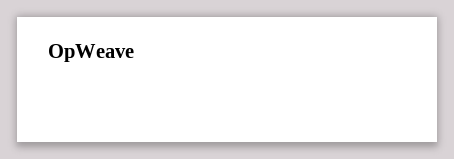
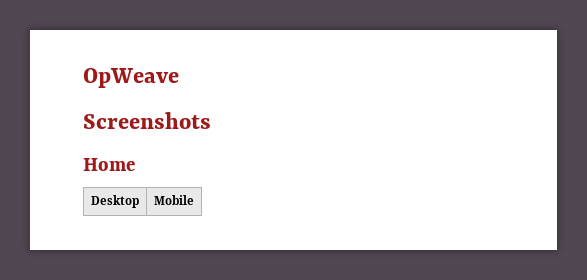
+ Screenshots
+ Home
+ Desktop | Mobile

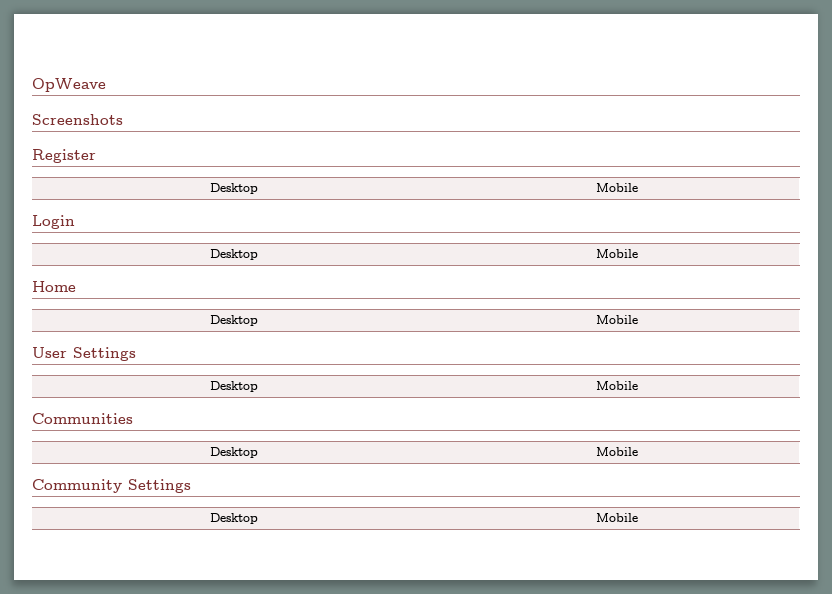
+ Register
+ Desktop | Mobile
+ Login
+ Desktop | Mobile
  Home
+ Desktop | Mobile
+ User Settings
+ Desktop | Mobile
+ Communities
+ Desktop | Mobile
+ Community Settings

